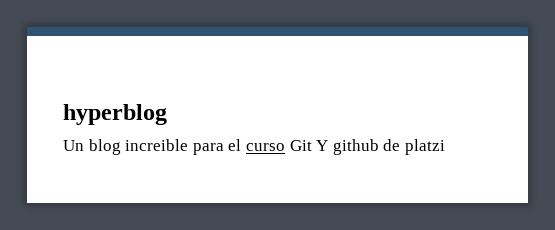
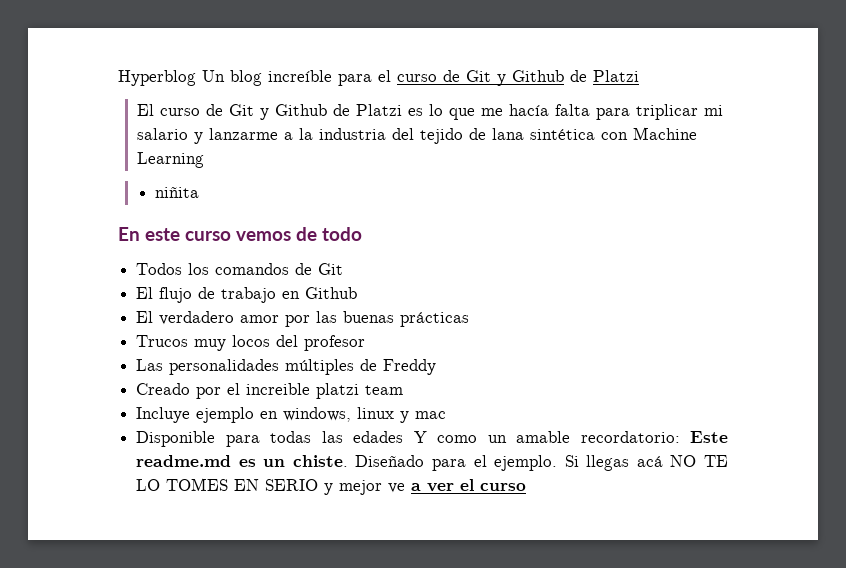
- hyperblog
- Un blog increible para el curso Git Y github de platzi
+ Hyperblog Un blog increíble para el curso de Git y Github de Platzi
+ El curso de Git y Github de Platzi es lo que me hacía falta para triplicar mi salario y lanzarme a la industria del tejido de lana sintética con Machine Learning
+ niñita
+ En este curso vemos de todo
+ Todos los comandos de Git
+ El flujo de trabajo en Github
+ El verdadero amor por las buenas prácticas
+ Trucos muy locos del profesor
+ Las personalidades múltiples de Freddy
+ Creado por el increible platzi team
+ Incluye ejemplo en windows, linux y mac
+ Disponible para todas las edades Y como un amable recordatorio: Este readme.md es un chiste. Diseñado para el ejemplo. Si llegas acá NO TE LO TOMES EN SERIO y mejor ve a ver el curso

